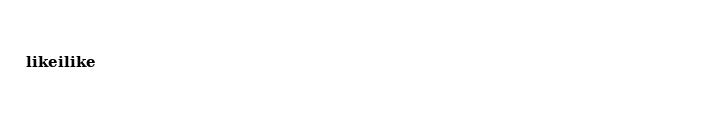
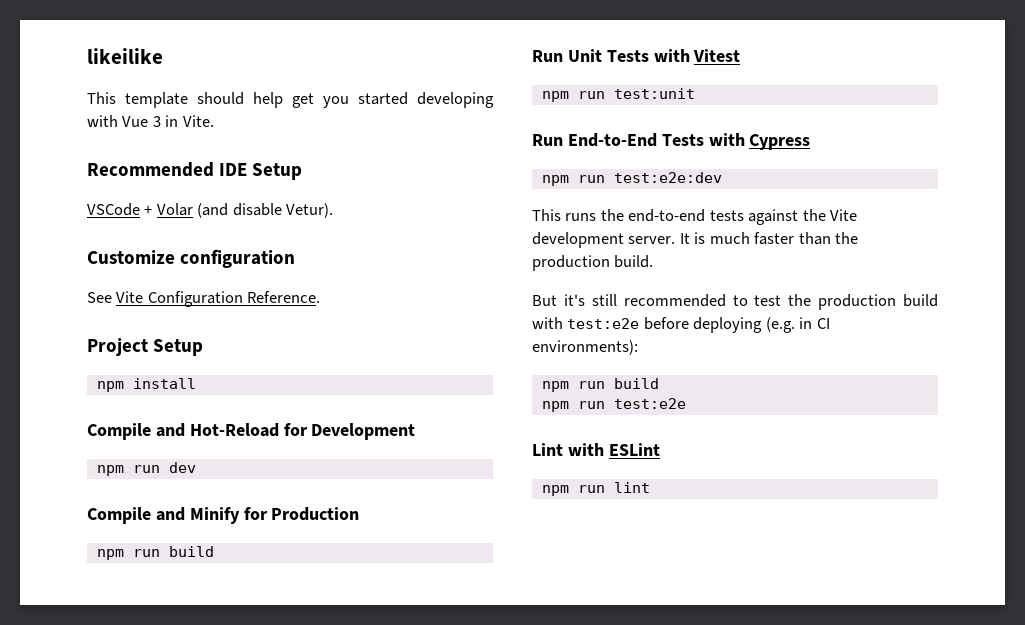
+ This template should help get you started developing with Vue 3 in Vite.
+ Recommended IDE Setup
+ VSCode + Volar (and disable Vetur).
+ Customize configuration
+ See Vite Configuration Reference.
+ Project Setup
+ npm install
+ Compile and Hot-Reload for Development
+ npm run dev
+ Compile and Minify for Production
+ npm run build
+ Run Unit Tests with Vitest
+ npm run test:unit
+ Run End-to-End Tests with Cypress
+ npm run test:e2e:dev
+ This runs the end-to-end tests against the Vite development server. It is much faster than the production build.
+ But it's still recommended to test the production build with test:e2e before deploying (e.g. in CI environments):
+ npm run build
+ npm run test:e2e
+ Lint with ESLint
+ npm run lint

